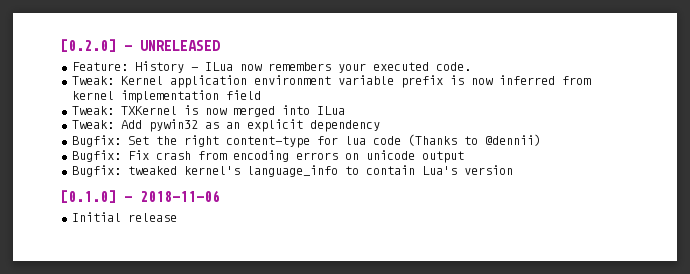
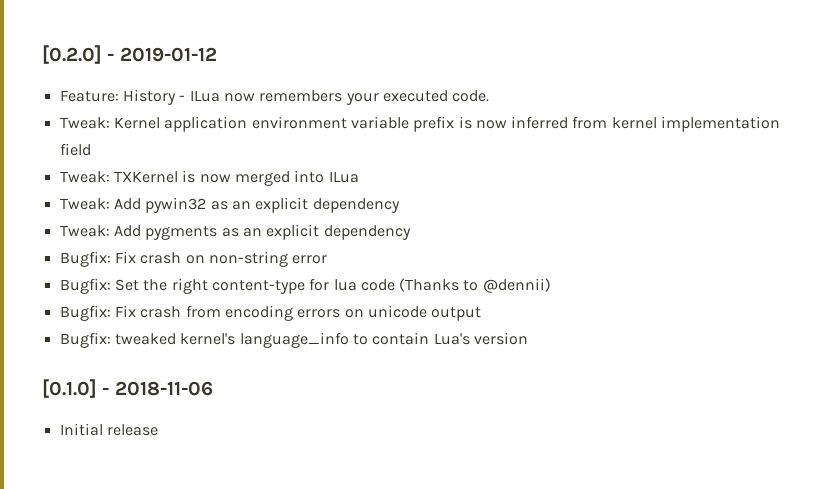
- [0.2.0] - UNRELEASED
+ [0.2.0] - 2019-01-12
+ Tweak: Add pygments as an explicit dependency
+ Bugfix: Fix crash on non-string error

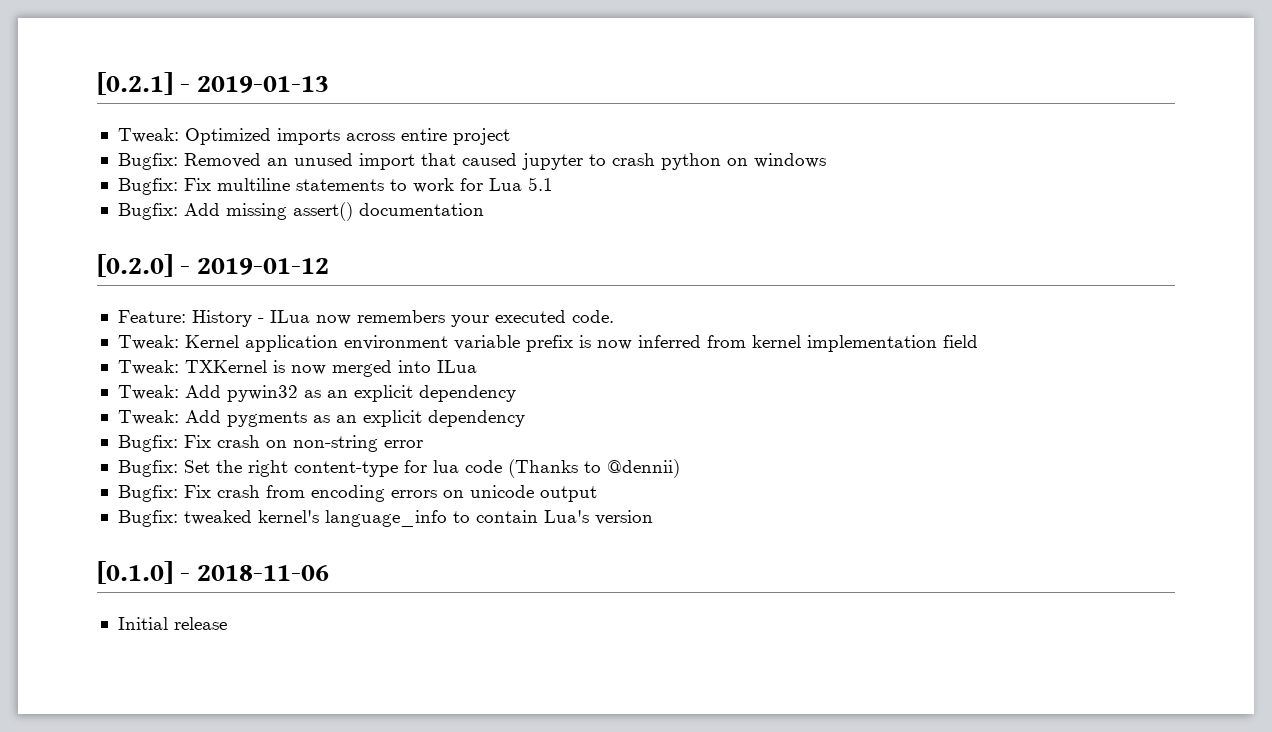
+ [0.2.1] - 2019-01-13
+ Tweak: Optimized imports across entire project
+ Bugfix: Removed an unused import that caused jupyter to crash python on windows
+ Bugfix: Fix multiline statements to work for Lua 5.1
+ Bugfix: Add missing assert() documentation

